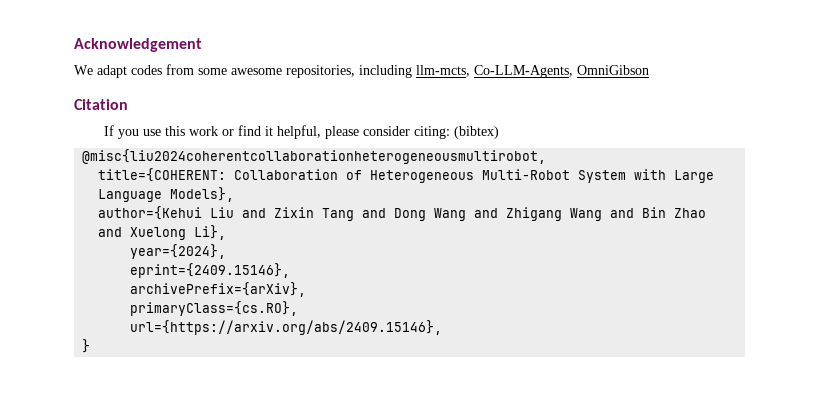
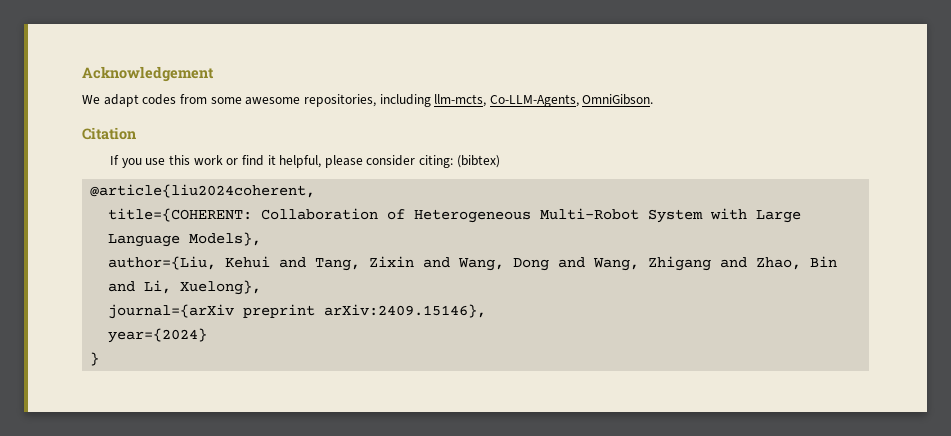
- We adapt codes from some awesome repositories, including llm-mcts, Co-LLM-Agents, OmniGibson
+ We adapt codes from some awesome repositories, including llm-mcts, Co-LLM-Agents, OmniGibson.
- @misc{liu2024coherentcollaborationheterogeneousmultirobot,
+ @article{liu2024coherent,
- author={Kehui Liu and Zixin Tang and Dong Wang and Zhigang Wang and Bin Zhao and Xuelong Li},
- year={2024},
- eprint={2409.15146},
- archivePrefix={arXiv},
- primaryClass={cs.RO},
- url={https://arxiv.org/abs/2409.15146},
+ author={Liu, Kehui and Tang, Zixin and Wang, Dong and Wang, Zhigang and Zhao, Bin and Li, Xuelong},
+ journal={arXiv preprint arXiv:2409.15146},
+ year={2024}

